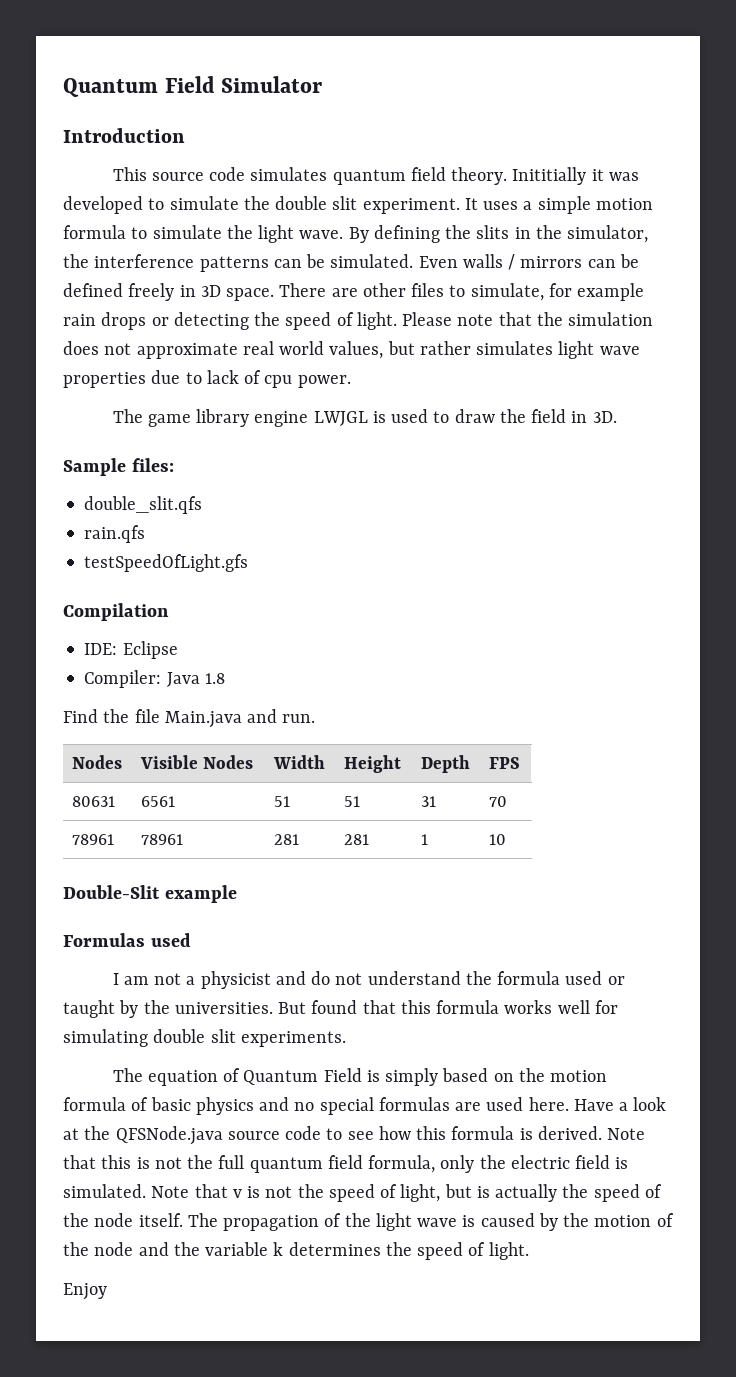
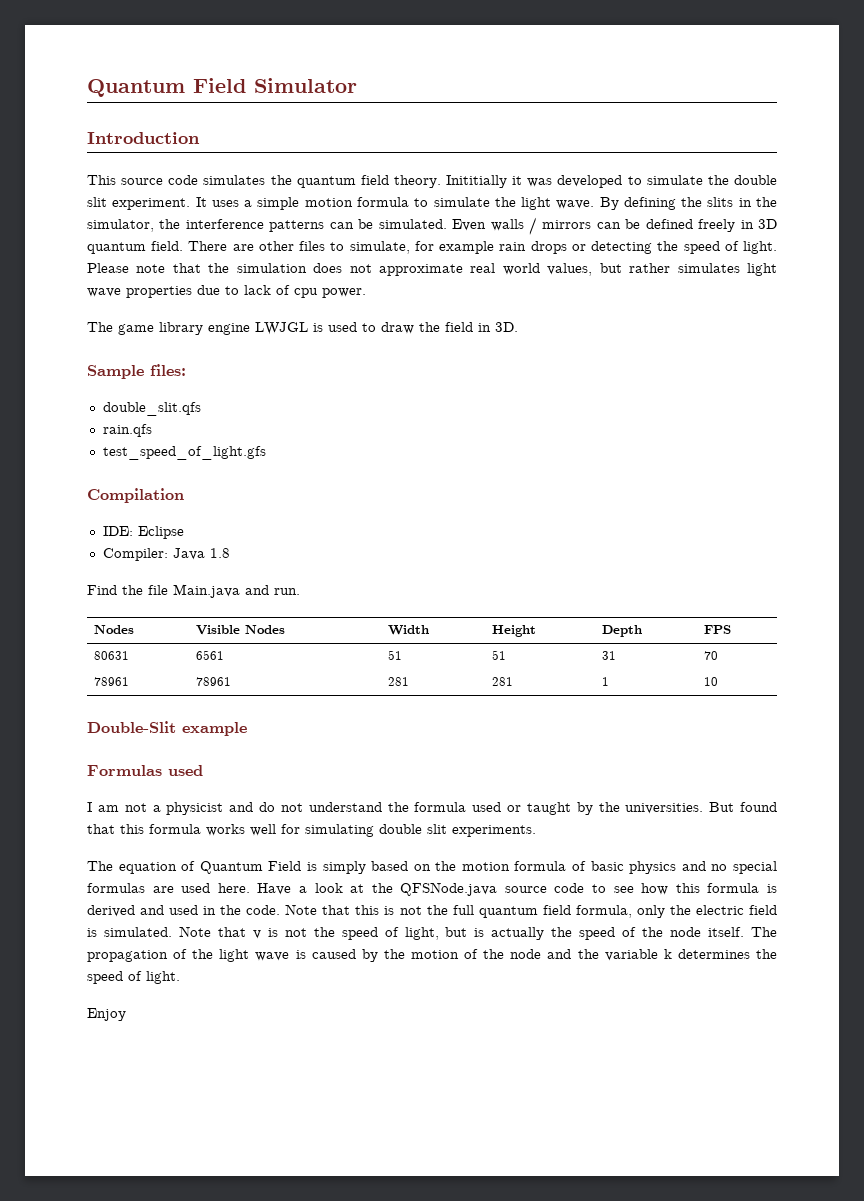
- This source code simulates quantum field theory.
+ This source code simulates the quantum field theory.
- Even walls / mirrors can be defined freely in 3D space.
+ Even walls / mirrors can be defined freely in 3D quantum field.
- testSpeedOfLight.gfs
+ test_speed_of_light.gfs
- Have a look at the QFSNode.java source code to see how this formula is derived.
+ Have a look at the QFSNode.java source code to see how this formula is derived and used in the code.

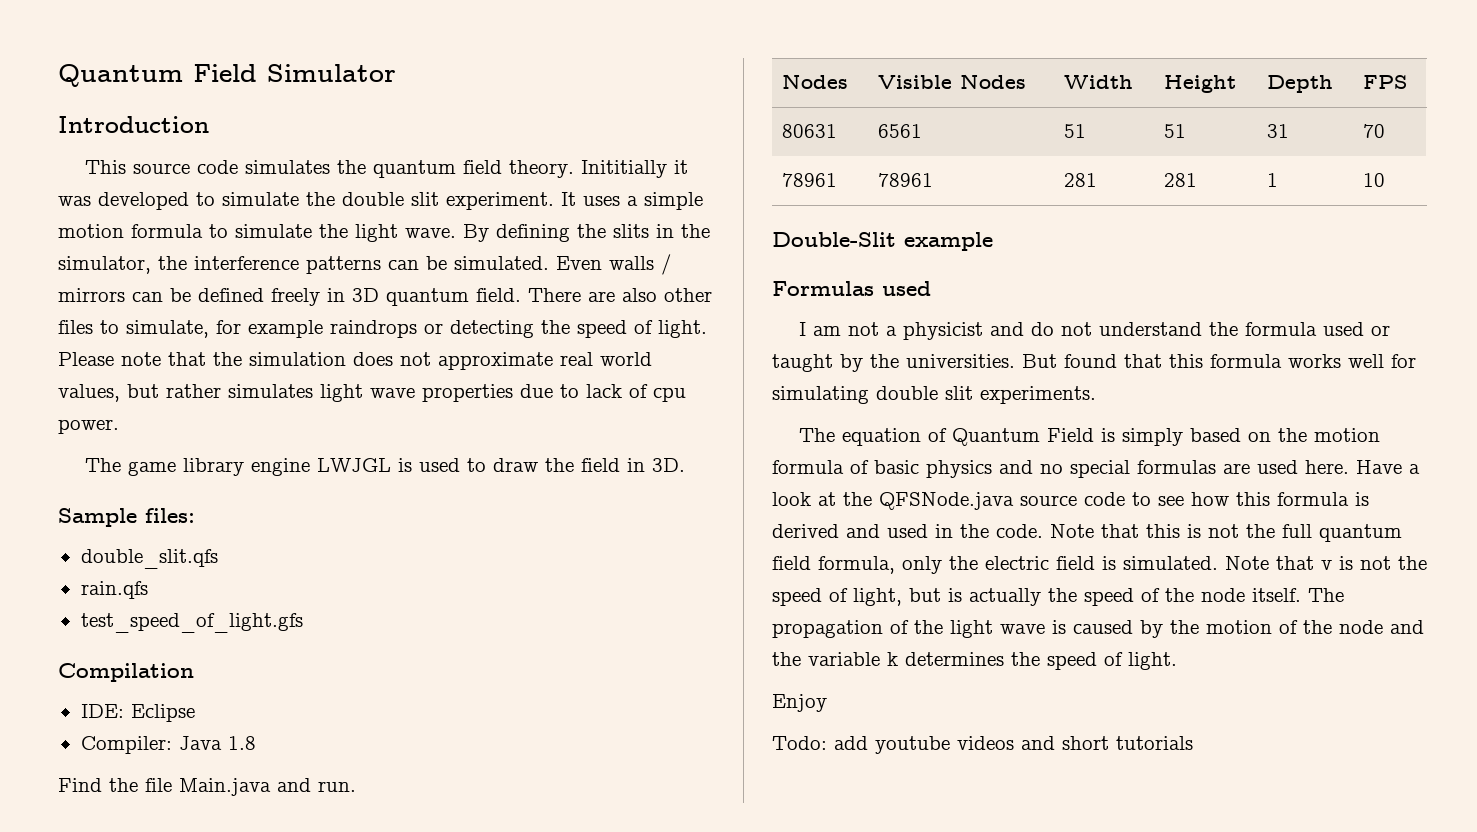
- There are other files to simulate, for example rain drops or detecting the speed of light.
+ There are also other files to simulate, for example raindrops or detecting the speed of light.
+ Todo: add youtube videos and short tutorials

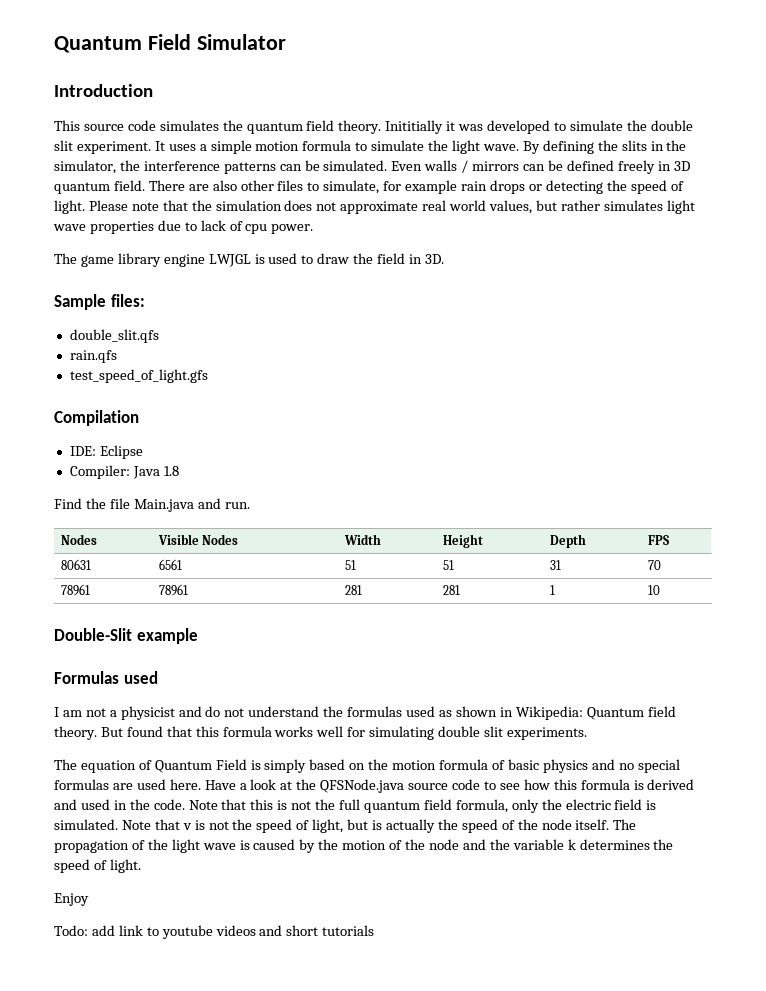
- There are also other files to simulate, for example raindrops or detecting the speed of light.
+ There are also other files to simulate, for example rain drops or detecting the speed of light.
- I am not a physicist and do not understand the formula used or taught by the universities.
+ I am not a physicist and do not understand the formulas used as shown in Wikipedia: Quantum field theory.
- Todo: add youtube videos and short tutorials
+ Todo: add link to youtube videos and short tutorials

